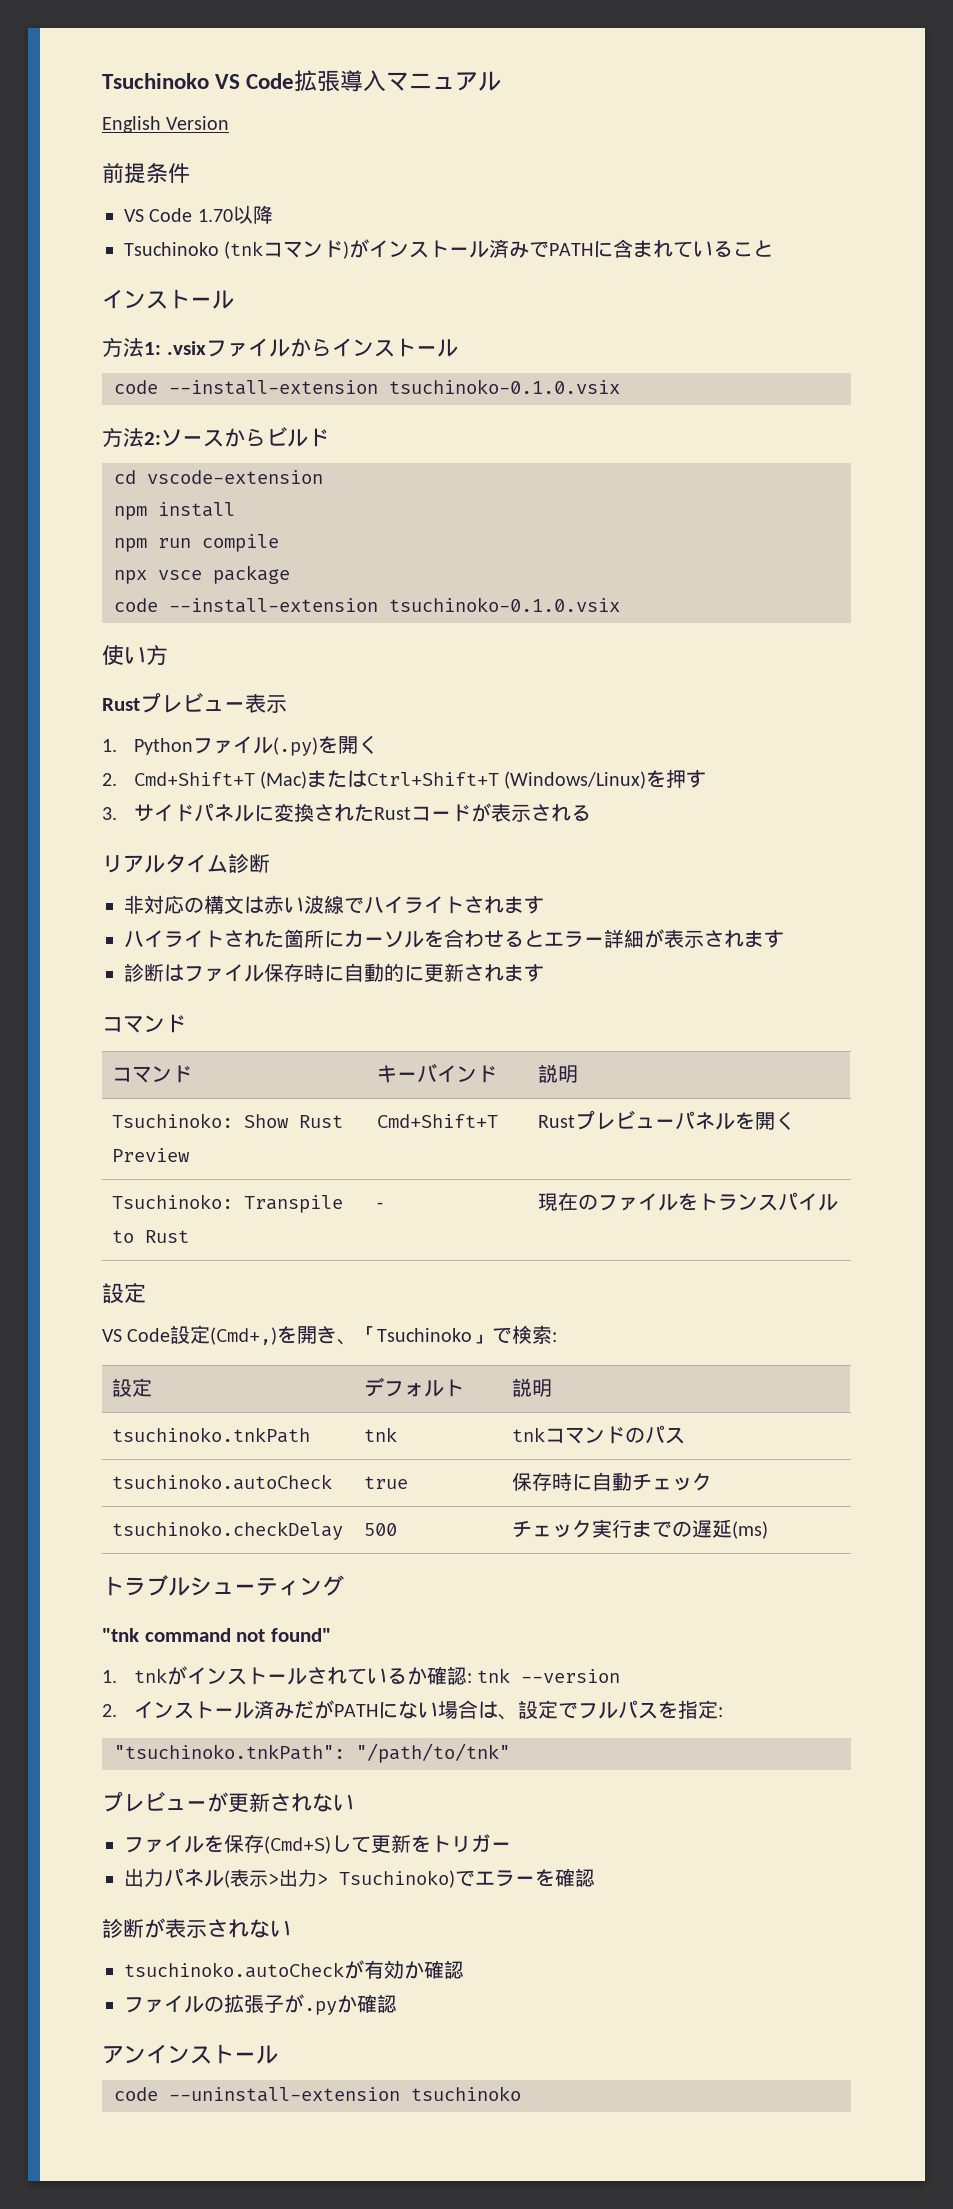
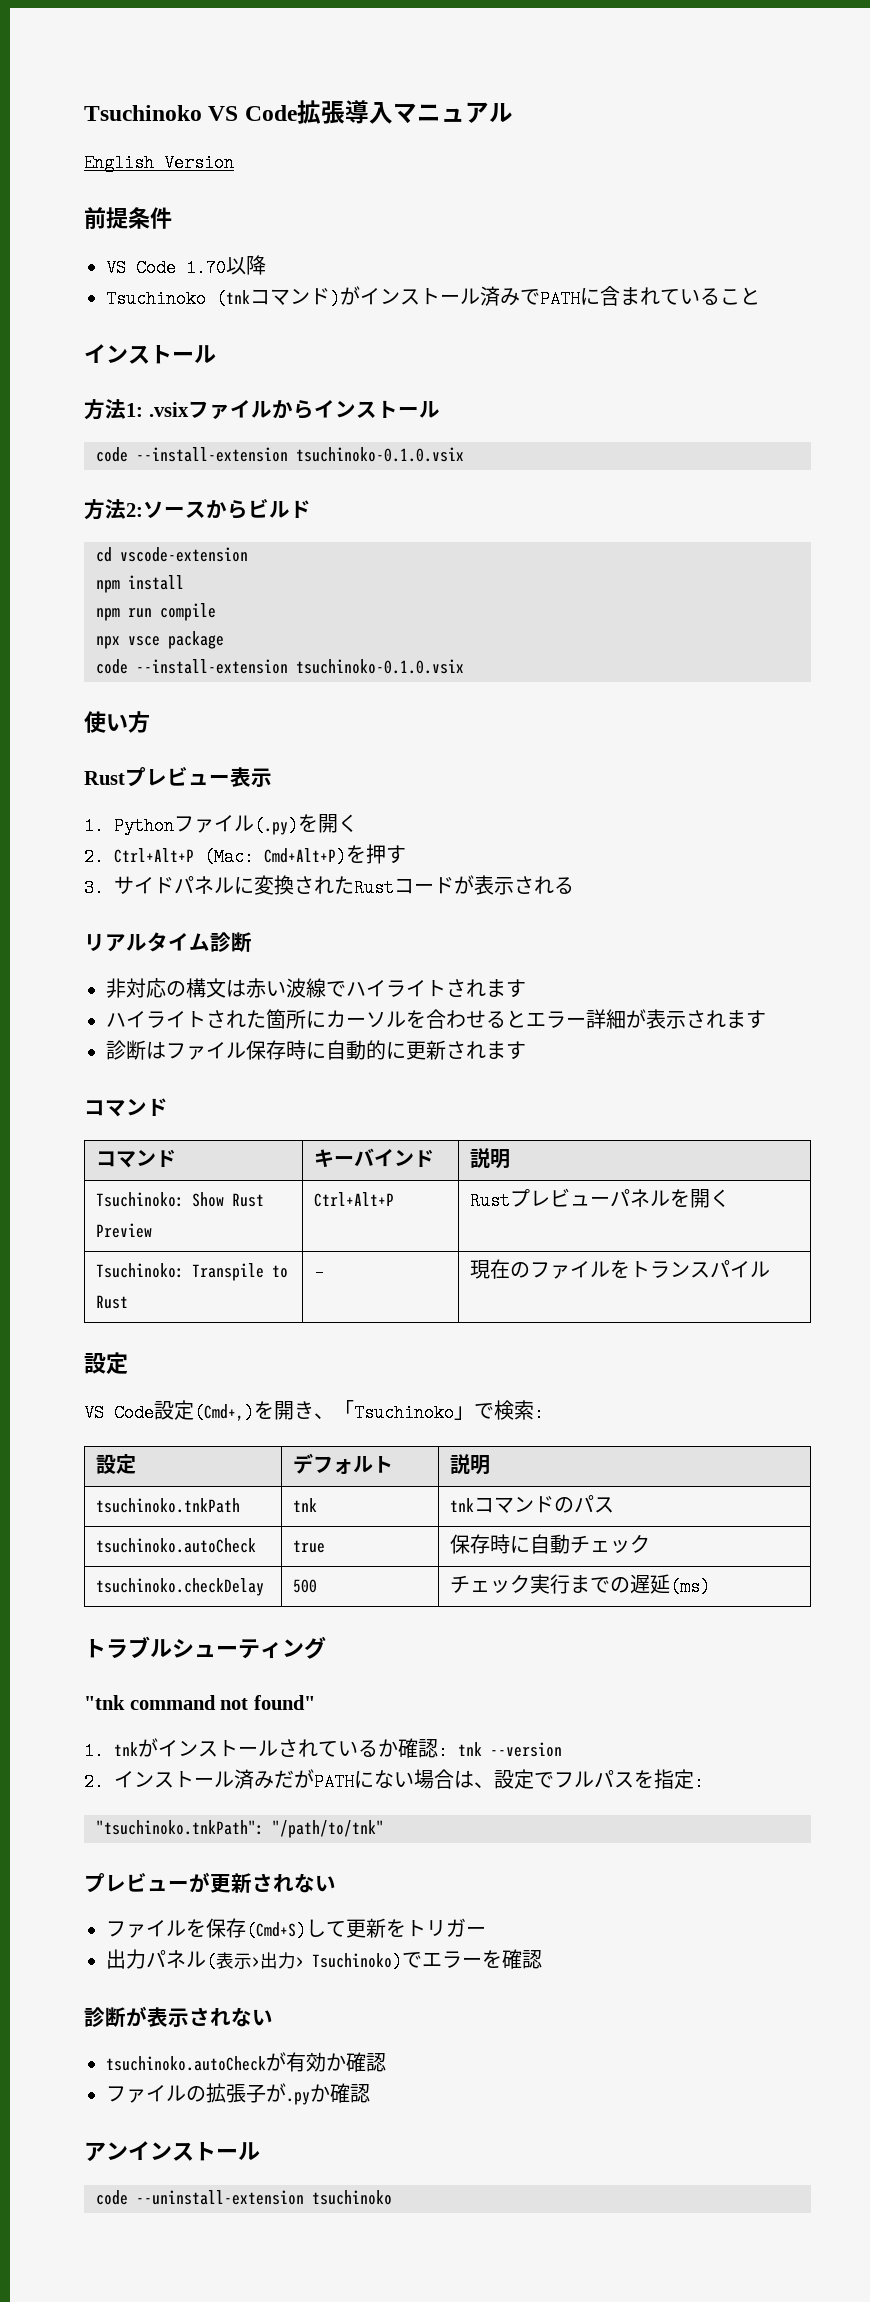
- 2. Cmd+Shift+T (Mac)またはCtrl+Shift+T (Windows/Linux)を押す
+ 2. Ctrl+Alt+P (Mac: Cmd+Alt+P)を押す
- Tsuchinoko: Show Rust Preview | Cmd+Shift+T | Rustプレビューパネルを開く
+ Tsuchinoko: Show Rust Preview | Ctrl+Alt+P | Rustプレビューパネルを開く

